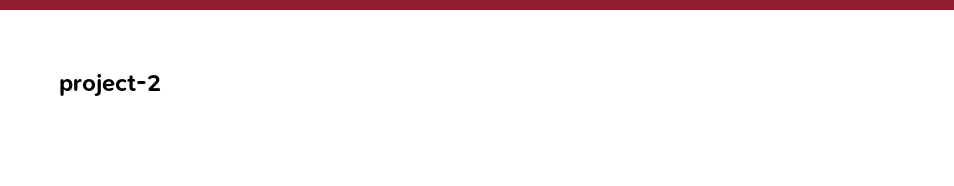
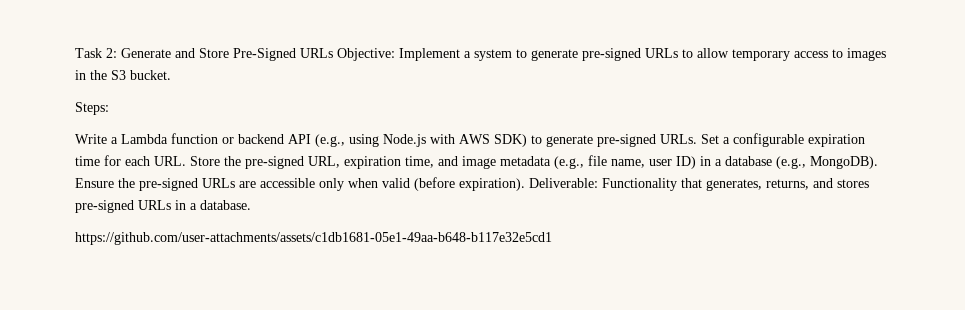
- project-2
+ Task 2: Generate and Store Pre-Signed URLs Objective: Implement a system to generate pre-signed URLs to allow temporary access to images in the S3 bucket.
+ Steps:
+ Write a Lambda function or backend API (e.g., using Node.js with AWS SDK) to generate pre-signed URLs. Set a configurable expiration time for each URL. Store the pre-signed URL, expiration time, and image metadata (e.g., file name, user ID) in a database (e.g., MongoDB). Ensure the pre-signed URLs are accessible only when valid (before expiration). Deliverable: Functionality that generates, returns, and stores pre-signed URLs in a database.
+ https://github.com/user-attachments/assets/c1db1681-05e1-49aa-b648-b117e32e5cd1

